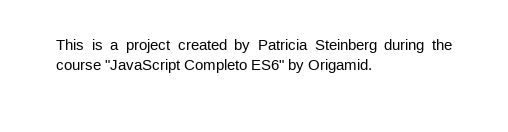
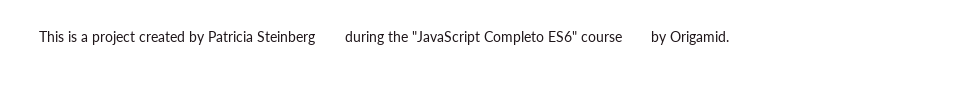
- This is a project created by Patricia Steinberg during the course "JavaScript Completo ES6" by Origamid.
+ This is a project created by Patricia Steinberg during the "JavaScript Completo ES6" course by Origamid.

